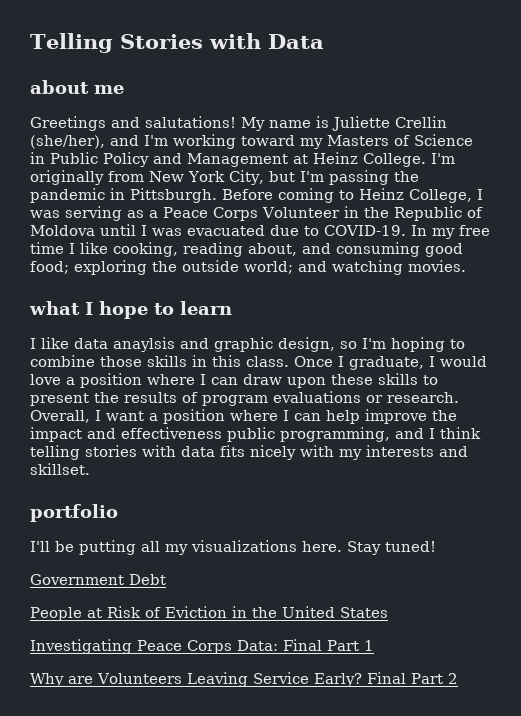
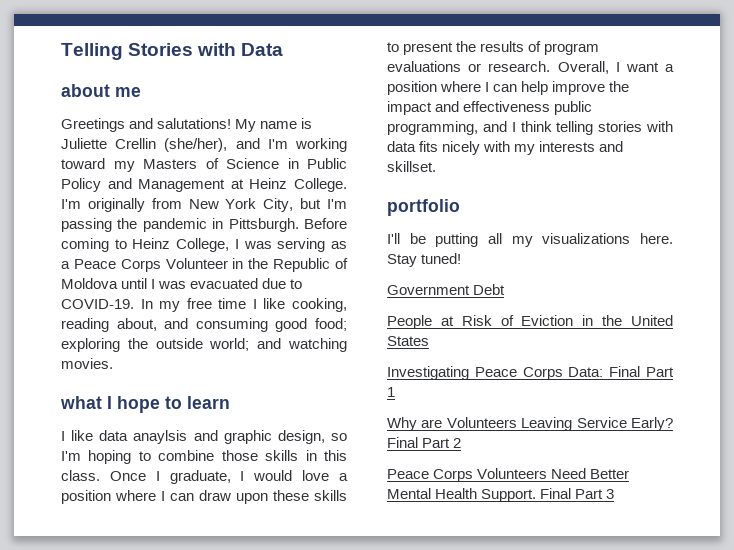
+ Peace Corps Volunteers Need Better Mental Health Support. Final Part 3

